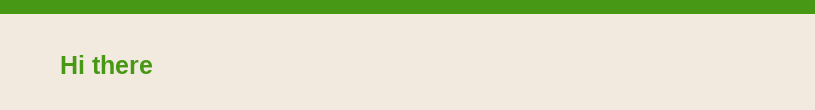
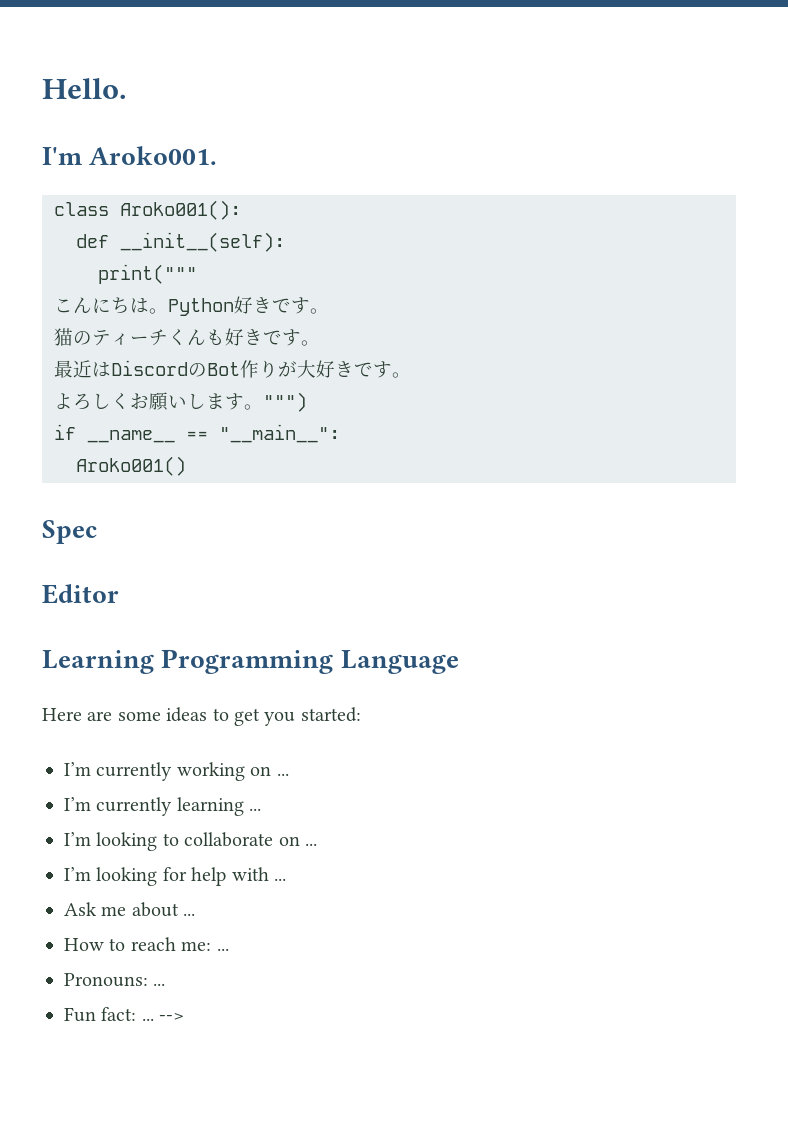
- Hi there
+ Hello.
+ I'm Aroko001.
+ class Aroko001():
+ def __init__(self):
+ print("""
+ こんにちは。Python好きです。
+ 猫のティーチくんも好きです。
+ 最近はDiscordのBot作りが大好きです。
+ よろしくお願いします。""")
+ if __name__ == "__main__":
+ Aroko001()
+ Spec
+ Editor
+ Learning Programming Language
+ Here are some ideas to get you started:
+ I’m currently working on ...
+ I’m currently learning ...
+ I’m looking to collaborate on ...
+ I’m looking for help with ...
+ Ask me about ...
+ How to reach me: ...
+ Pronouns: ...
+ Fun fact: ... -->

